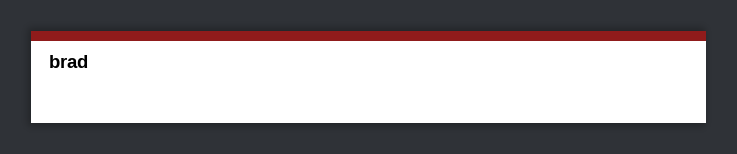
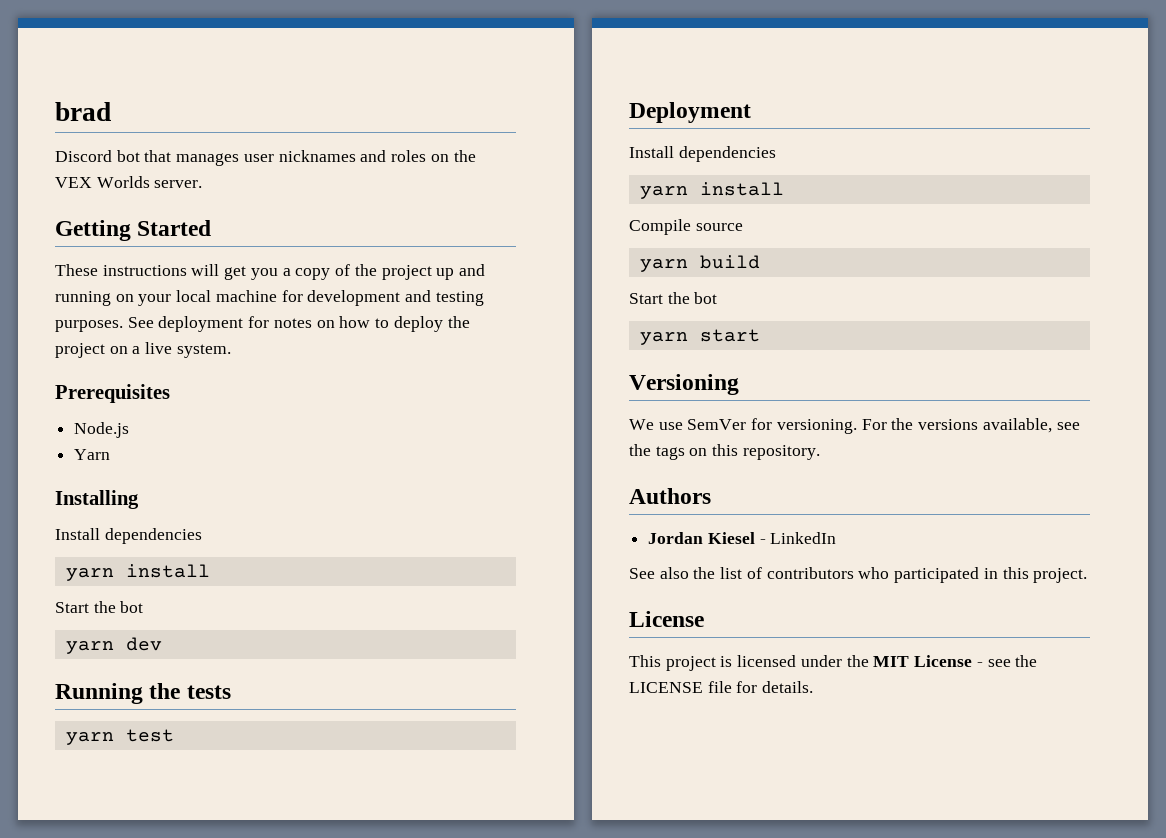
+ Discord bot that manages user nicknames and roles on the VEX Worlds server.
+ Getting Started
+ These instructions will get you a copy of the project up and running on your local machine for development and testing purposes. See deployment for notes on how to deploy the project on a live system.
+ Prerequisites
+ Node.js
+ Yarn
+ Installing
+ Install dependencies
+ yarn install
+ Start the bot
+ yarn dev
+ Running the tests
+ yarn test
+ Deployment
+ Install dependencies
+ yarn install
+ Compile source
+ yarn build
+ Start the bot
+ yarn start
+ Versioning
+ We use SemVer for versioning. For the versions available, see the tags on this repository.
+ Authors
+ Jordan Kiesel - LinkedIn
+ See also the list of contributors who participated in this project.
+ License
+ This project is licensed under the MIT License - see the LICENSE file for details.

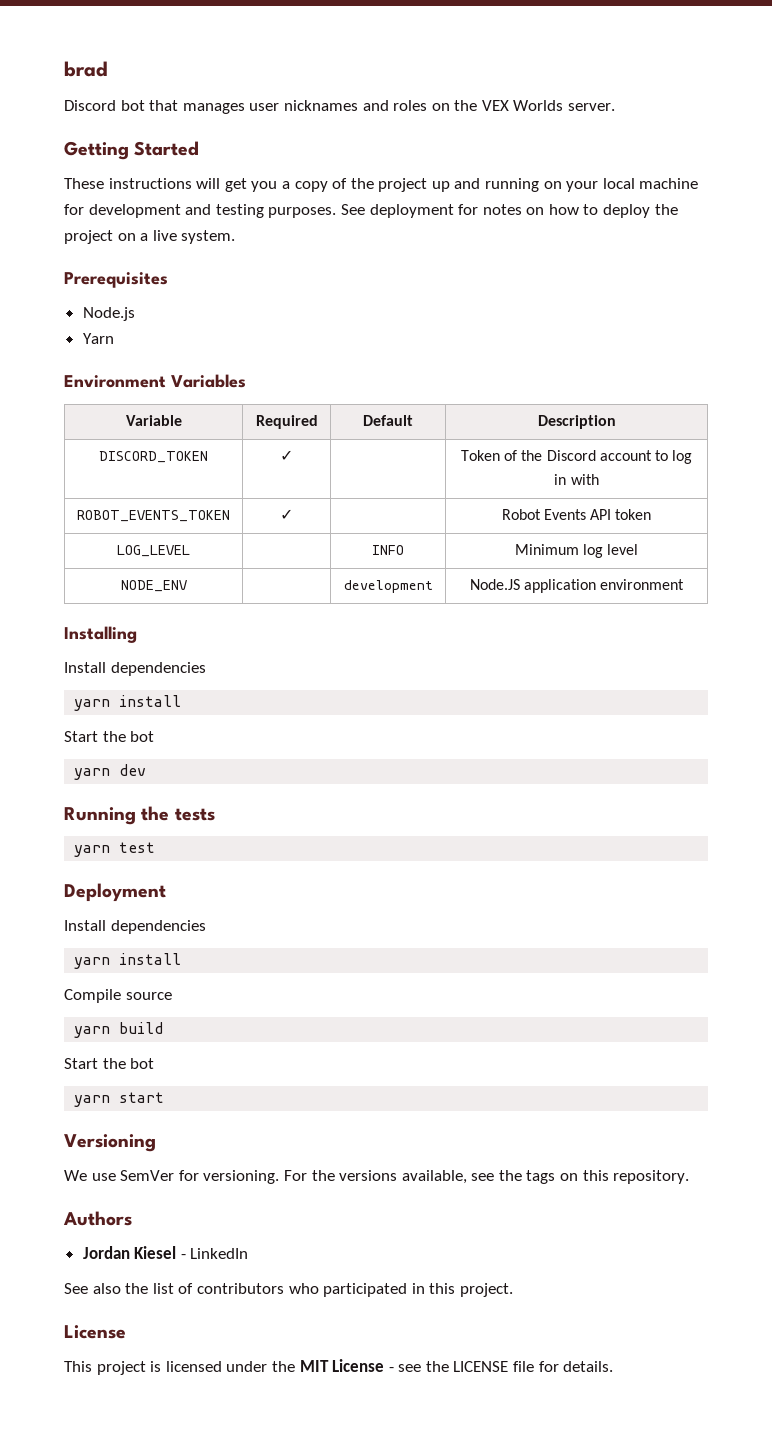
+ Environment Variables
+ Variable | Required | Default | Description
+ DISCORD_TOKEN | ✓ | | Token of the Discord account to log in with
+ ROBOT_EVENTS_TOKEN | ✓ | | Robot Events API token
+ LOG_LEVEL | | INFO | Minimum log level
+ NODE_ENV | | development | Node.JS application environment

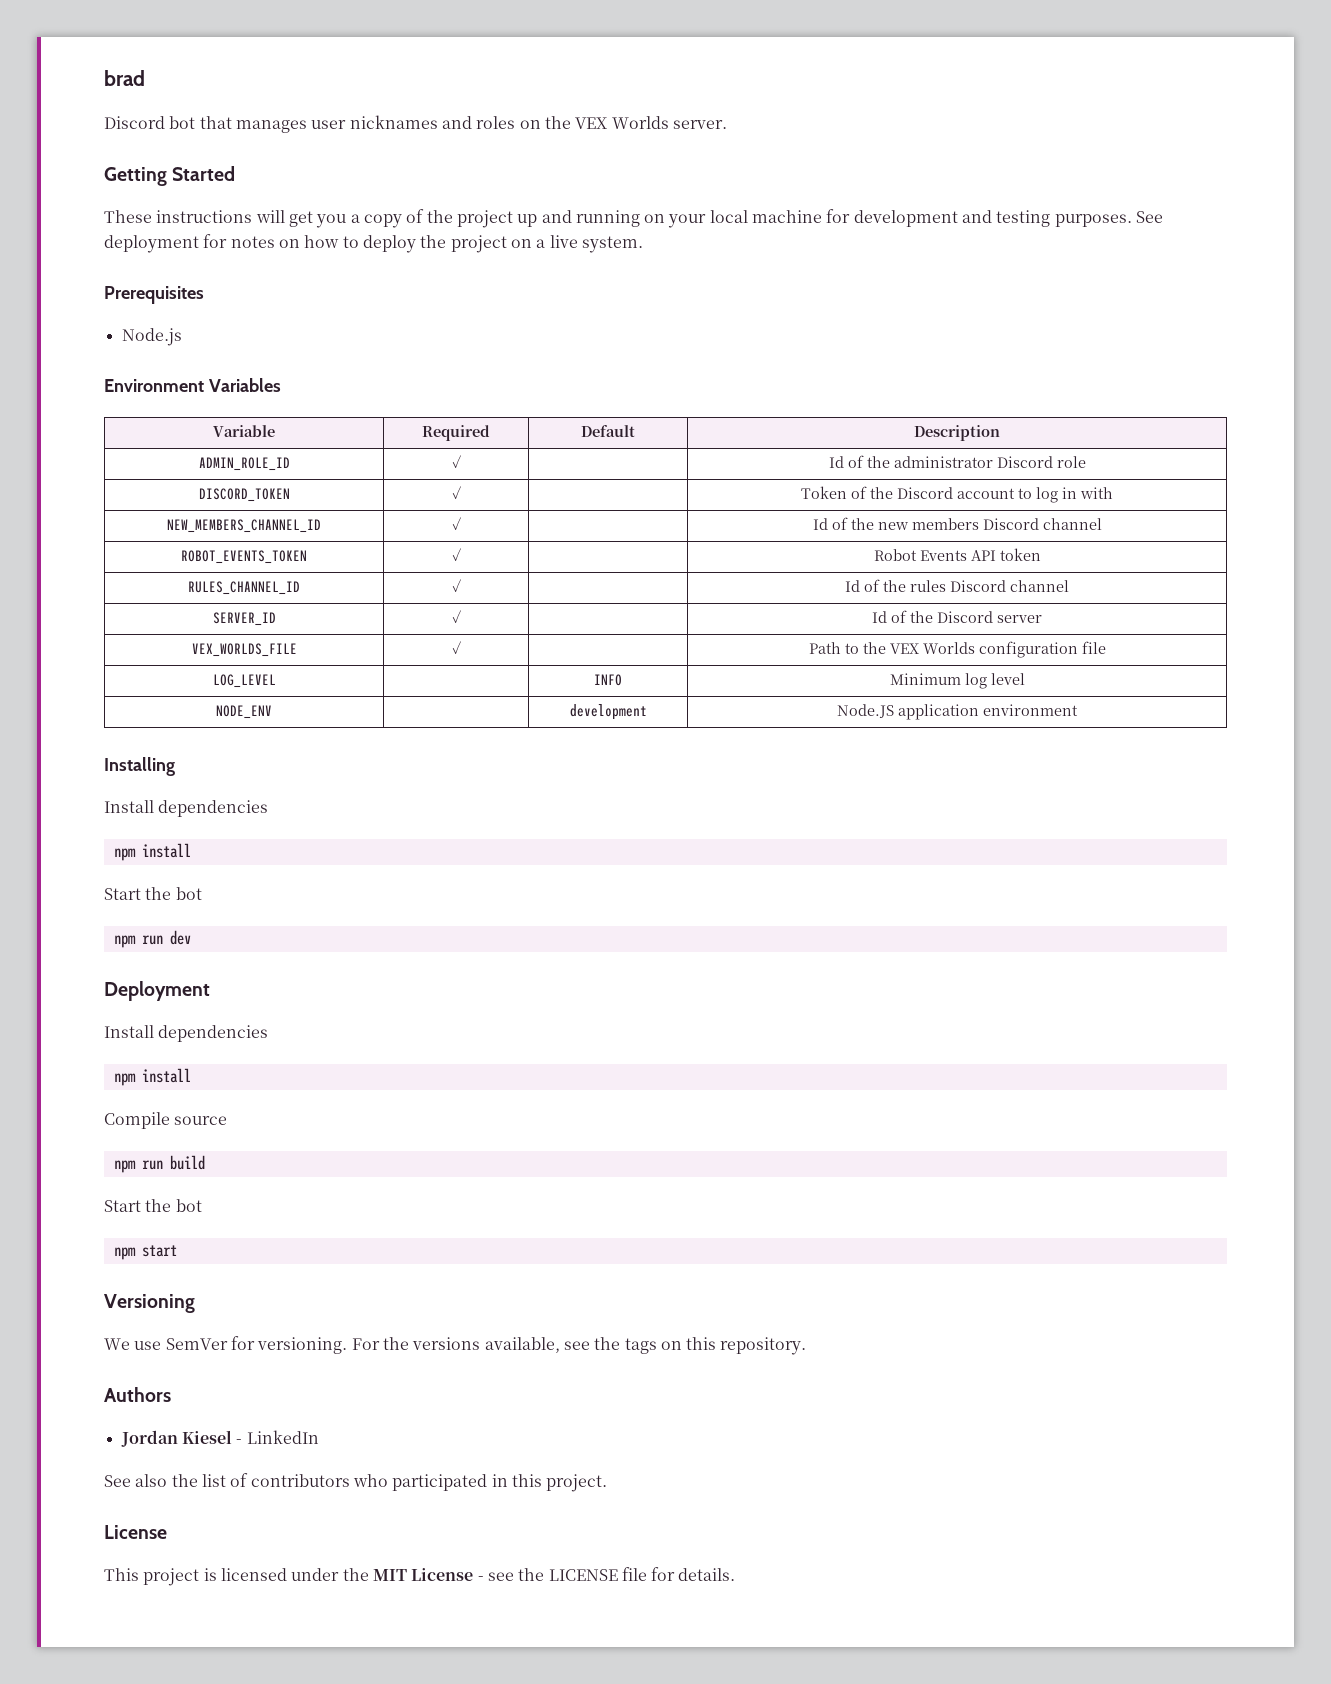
- Yarn
+ ADMIN_ROLE_ID | ✓ | | Id of the administrator Discord role
+ NEW_MEMBERS_CHANNEL_ID | ✓ | | Id of the new members Discord channel
+ RULES_CHANNEL_ID | ✓ | | Id of the rules Discord channel
+ SERVER_ID | ✓ | | Id of the Discord server
+ VEX_WORLDS_FILE | ✓ | | Path to the VEX Worlds configuration file
  Installing
  Install dependencies
- yarn install
+ npm install
- yarn dev
+ npm run dev
- Running the tests
- yarn test
  Deployment
  Install dependencies
- yarn install
+ npm install
- yarn build
+ npm run build
- yarn start
+ npm start

